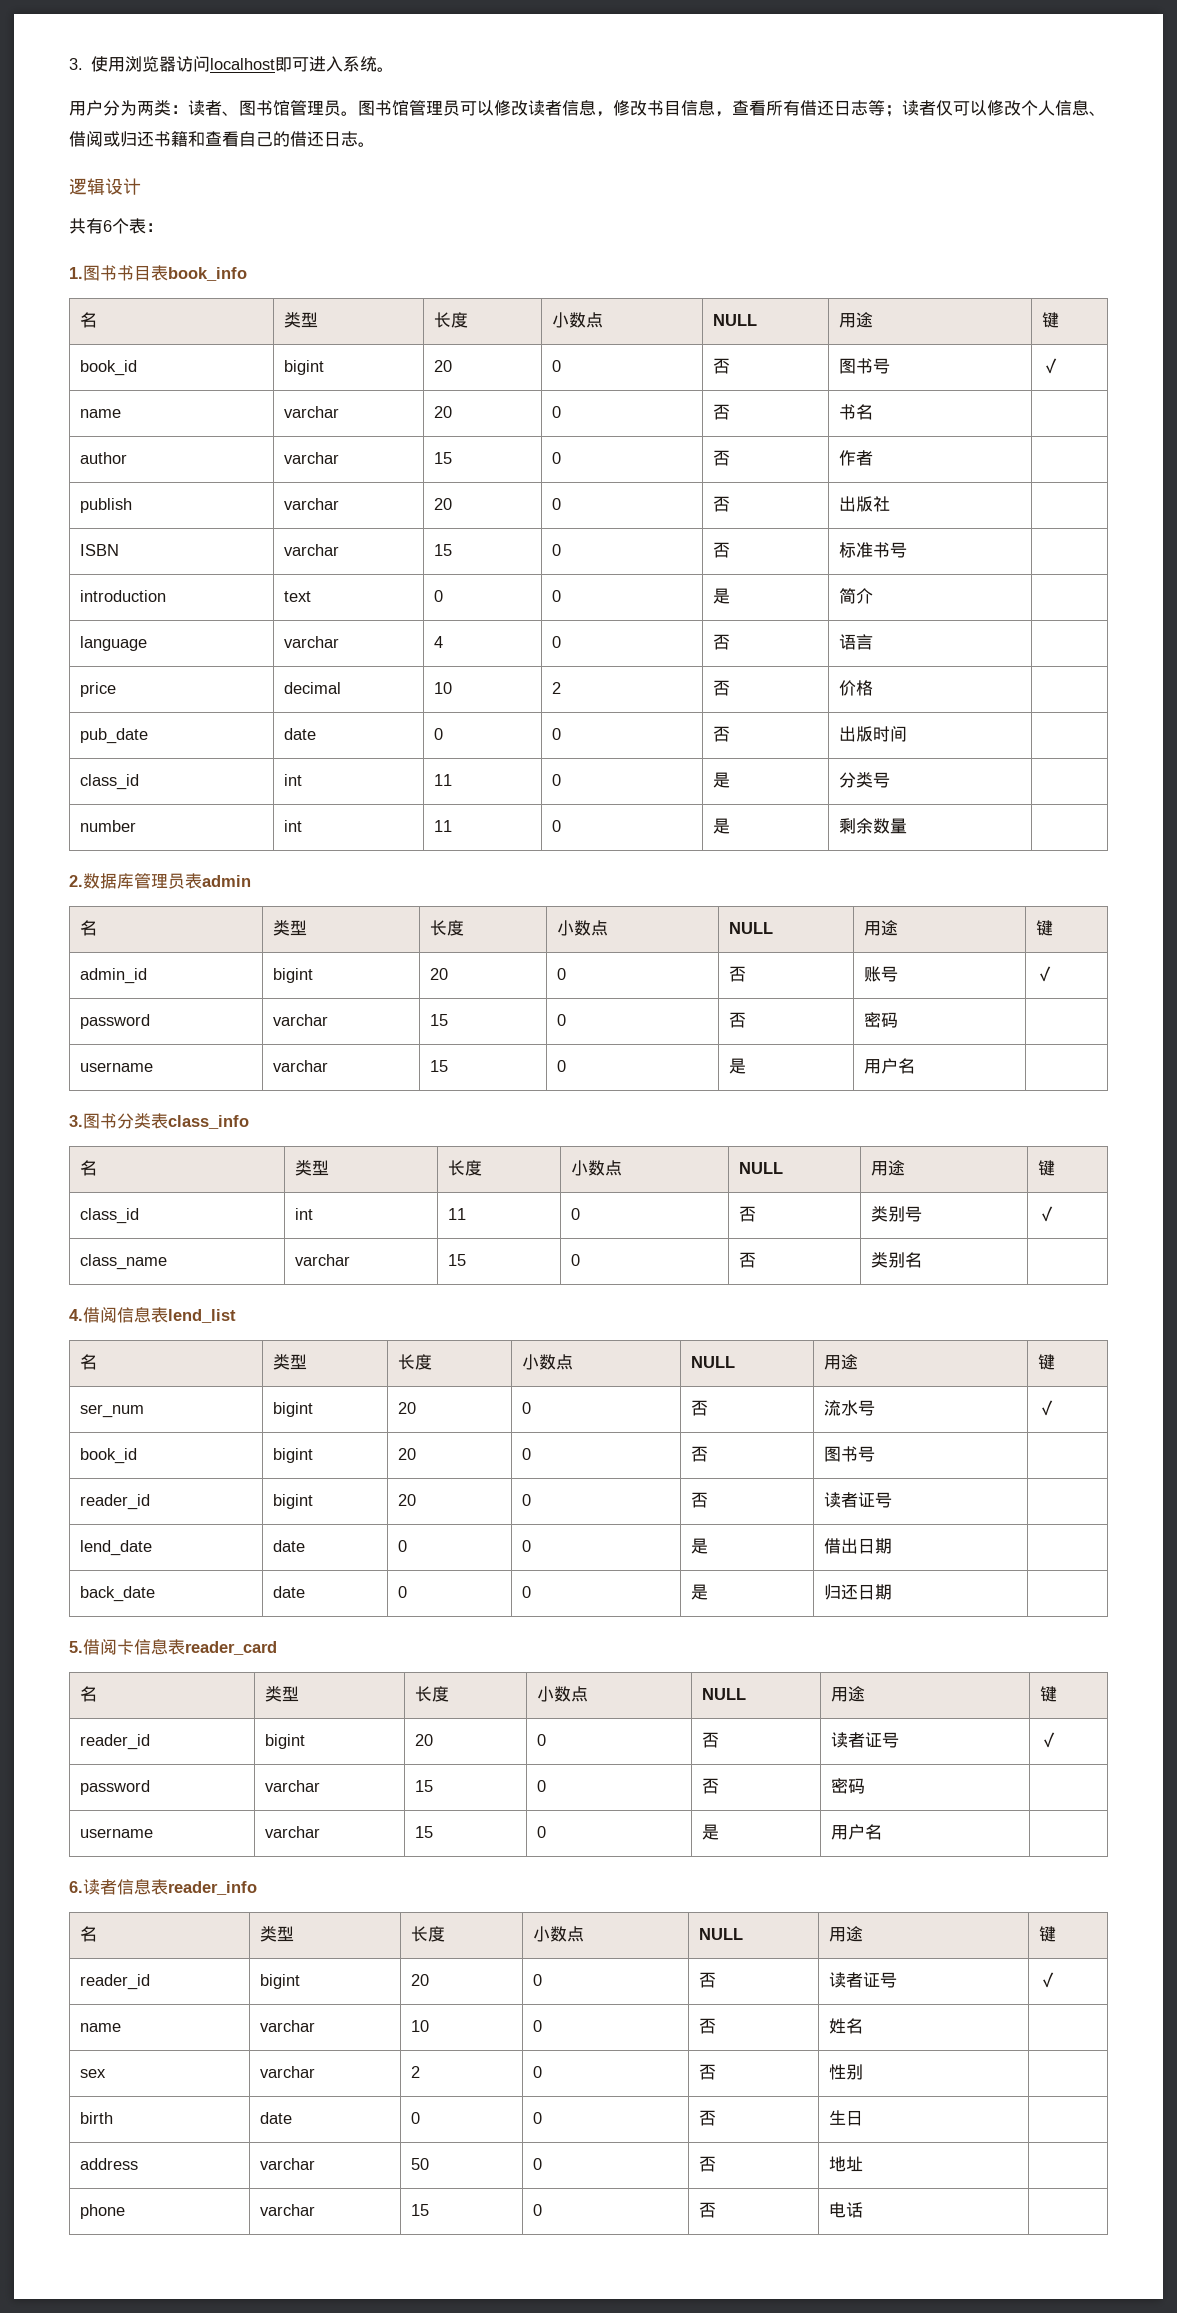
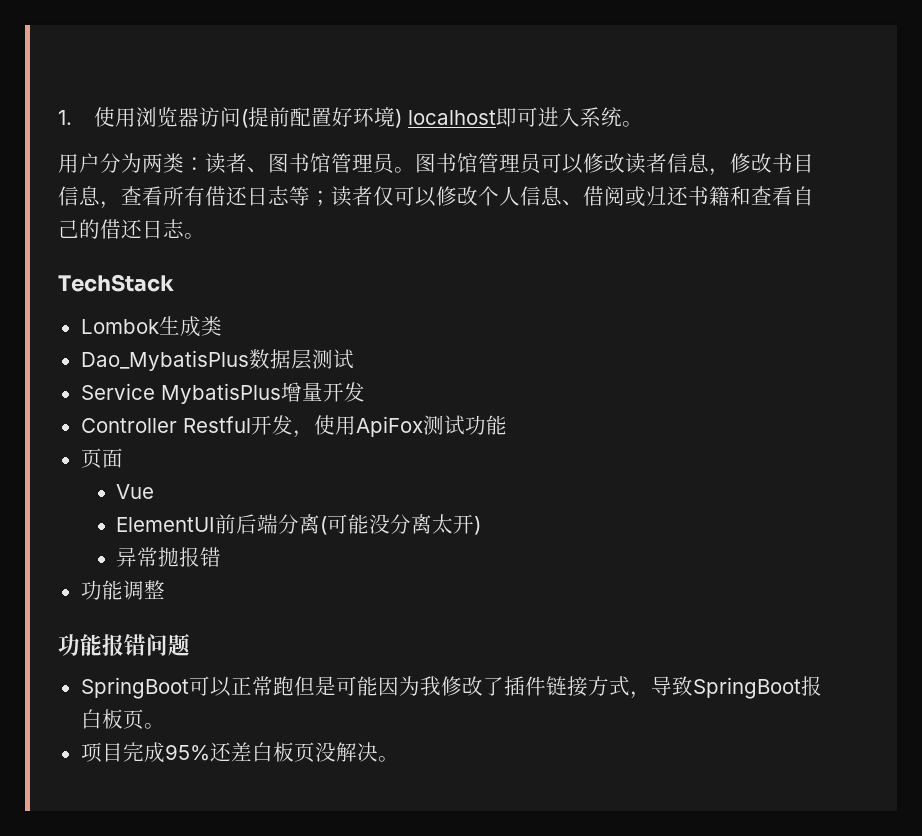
- 3.使用浏览器访问localhost即可进入系统。
+ 1.使用浏览器访问(提前配置好环境) localhost即可进入系统。
- 逻辑设计
- 共有6个表：
- 1.图书书目表book_info
- 名 | 类型 | 长度 | 小数点 | NULL | 用途 | 键
- book_id | bigint | 20 | 0 | 否 | 图书号 | ✓
- name | varchar | 20 | 0 | 否 | 书名 |
- author | varchar | 15 | 0 | 否 | 作者 |
- publish | varchar | 20 | 0 | 否 | 出版社 |
- ISBN | varchar | 15 | 0 | 否 | 标准书号 |
- introduction | text | 0 | 0 | 是 | 简介 |
- language | varchar | 4 | 0 | 否 | 语言 |
- price | decimal | 10 | 2 | 否 | 价格 |
- pub_date | date | 0 | 0 | 否 | 出版时间 |
- class_id | int | 11 | 0 | 是 | 分类号 |
- number | int | 11 | 0 | 是 | 剩余数量 |
- 2.数据库管理员表admin
- 名 | 类型 | 长度 | 小数点 | NULL | 用途 | 键
- admin_id | bigint | 20 | 0 | 否 | 账号 | ✓
- password | varchar | 15 | 0 | 否 | 密码 |
- username | varchar | 15 | 0 | 是 | 用户名 |
- 3.图书分类表class_info
- 名 | 类型 | 长度 | 小数点 | NULL | 用途 | 键
- class_id | int | 11 | 0 | 否 | 类别号 | ✓
- class_name | varchar | 15 | 0 | 否 | 类别名 |
- 4.借阅信息表lend_list
- 名 | 类型 | 长度 | 小数点 | NULL | 用途 | 键
- ser_num | bigint | 20 | 0 | 否 | 流水号 | ✓
- book_id | bigint | 20 | 0 | 否 | 图书号 |
- reader_id | bigint | 20 | 0 | 否 | 读者证号 |
- lend_date | date | 0 | 0 | 是 | 借出日期 |
- back_date | date | 0 | 0 | 是 | 归还日期 |
- 5.借阅卡信息表reader_card
- 名 | 类型 | 长度 | 小数点 | NULL | 用途 | 键
- reader_id | bigint | 20 | 0 | 否 | 读者证号 | ✓
- password | varchar | 15 | 0 | 否 | 密码 |
- username | varchar | 15 | 0 | 是 | 用户名 |
- 6.读者信息表reader_info
- 名 | 类型 | 长度 | 小数点 | NULL | 用途 | 键
- reader_id | bigint | 20 | 0 | 否 | 读者证号 | ✓
- name | varchar | 10 | 0 | 否 | 姓名 |
- sex | varchar | 2 | 0 | 否 | 性别 |
- birth | date | 0 | 0 | 否 | 生日 |
- address | varchar | 50 | 0 | 否 | 地址 |
- phone | varchar | 15 | 0 | 否 | 电话 |
+ TechStack
+ Lombok生成类
+ Dao_MybatisPlus数据层测试
+ Service MybatisPlus增量开发
+ Controller Restful开发，使用ApiFox测试功能
+ 页面
+ Vue
+ ElementUI前后端分离(可能没分离太开)
+ 异常抛报错
+ 功能调整
+ 功能报错问题
+ SpringBoot可以正常跑但是可能因为我修改了插件链接方式，导致SpringBoot报白板页。
+ 项目完成95%还差白板页没解决。

